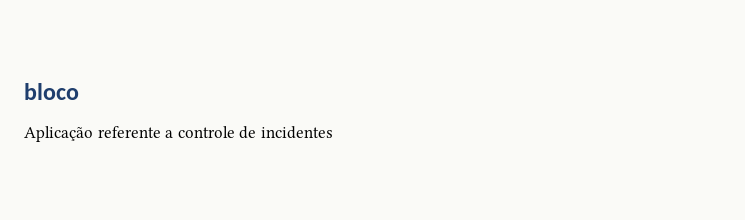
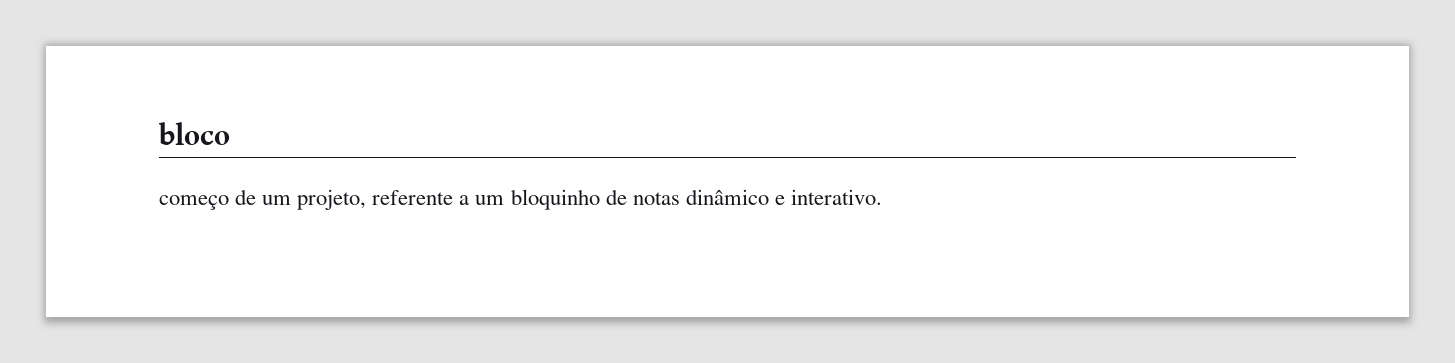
- Aplicação referente a controle de incidentes
+ começo de um projeto, referente a um bloquinho de notas dinâmico e interativo.

